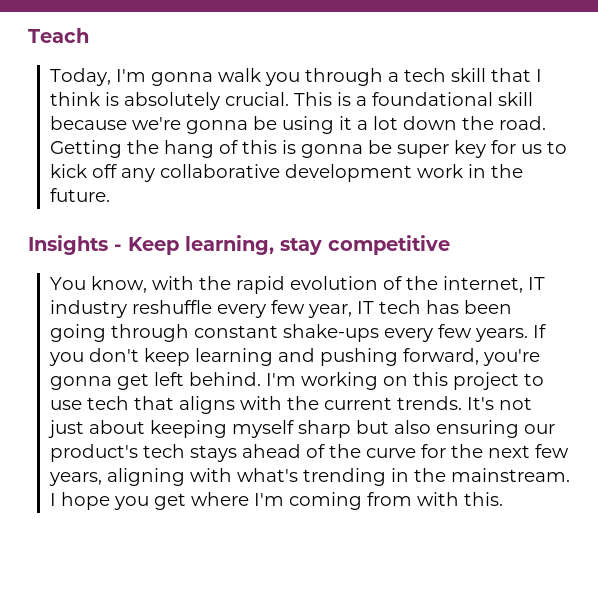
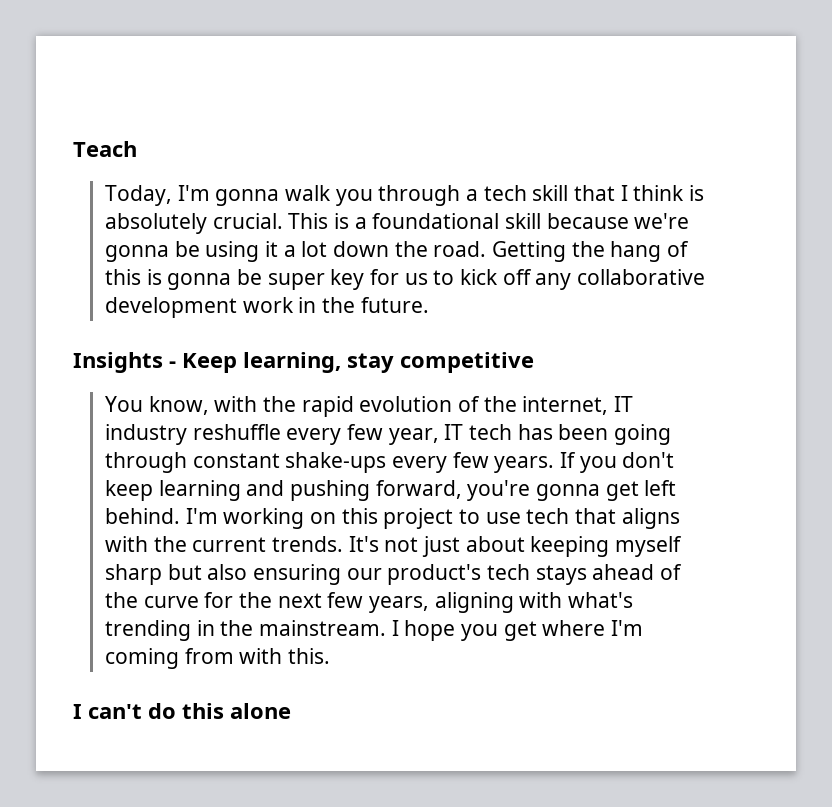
+ I can't do this alone

